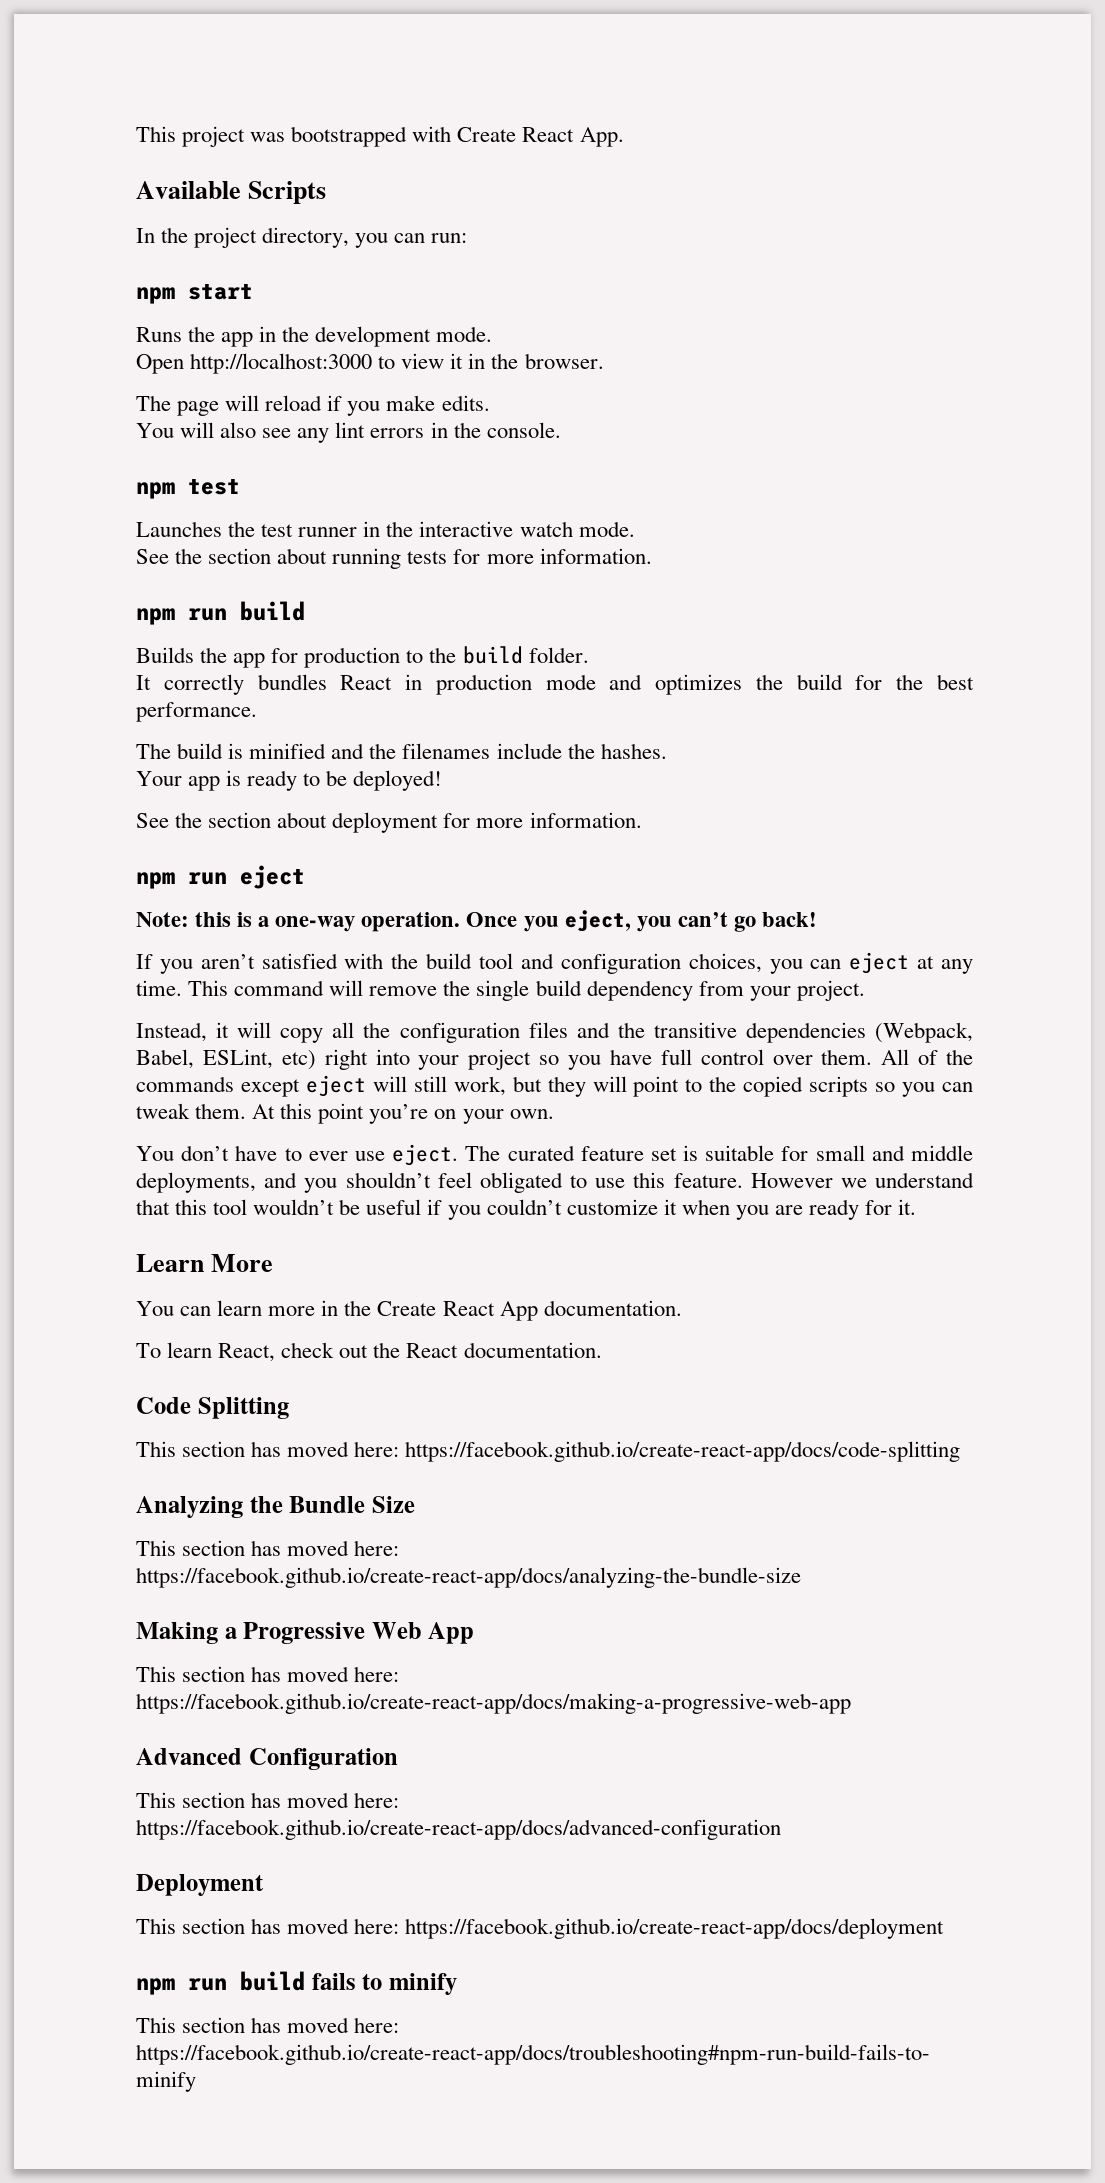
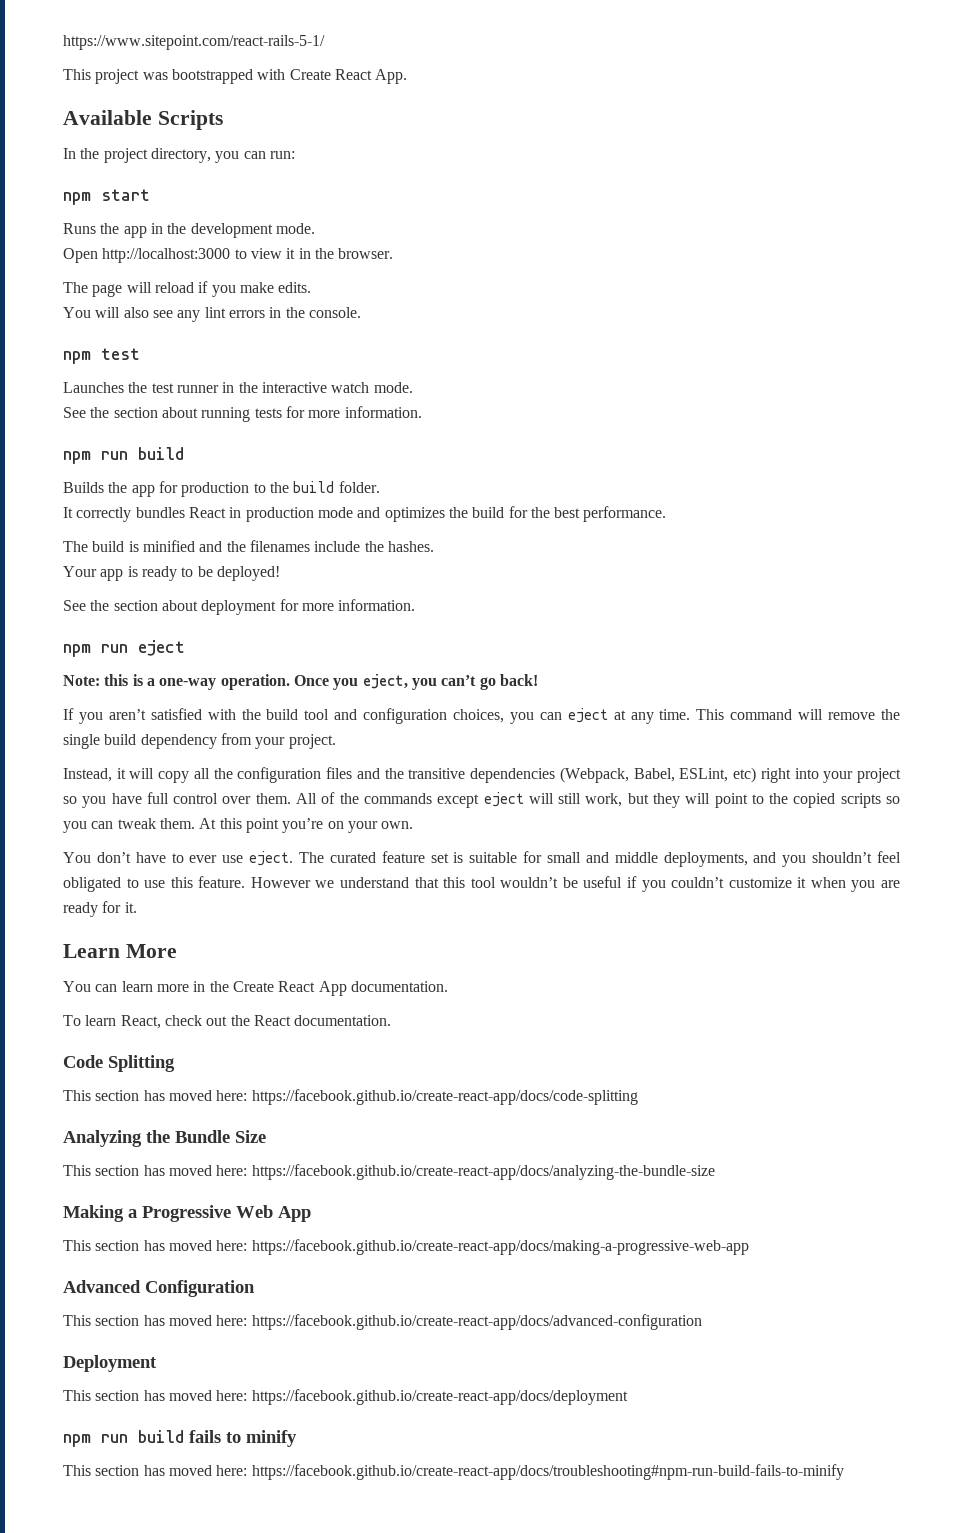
+ https://www.sitepoint.com/react-rails-5-1/

